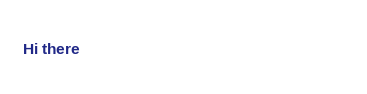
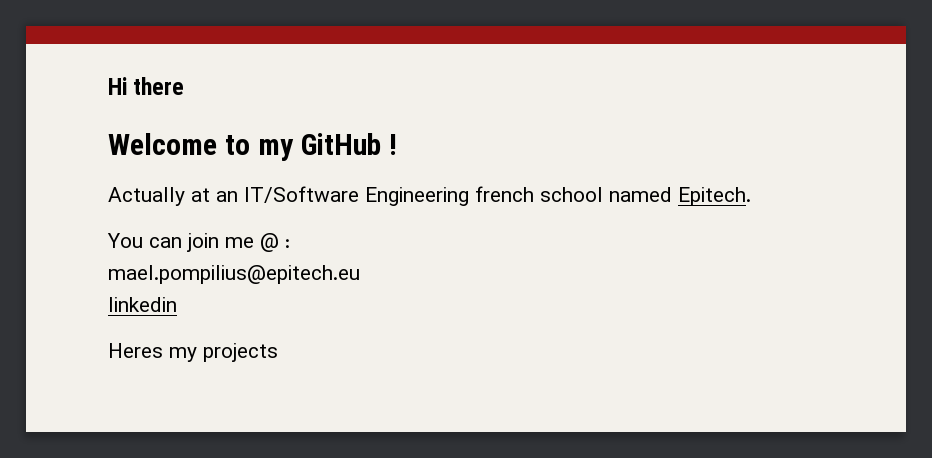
+ Welcome to my GitHub !
+ Actually at an IT/Software Engineering french school named Epitech.
+ You can join me @ :
+ mael.pompilius@epitech.eu
+ linkedin
+ Heres my projects

